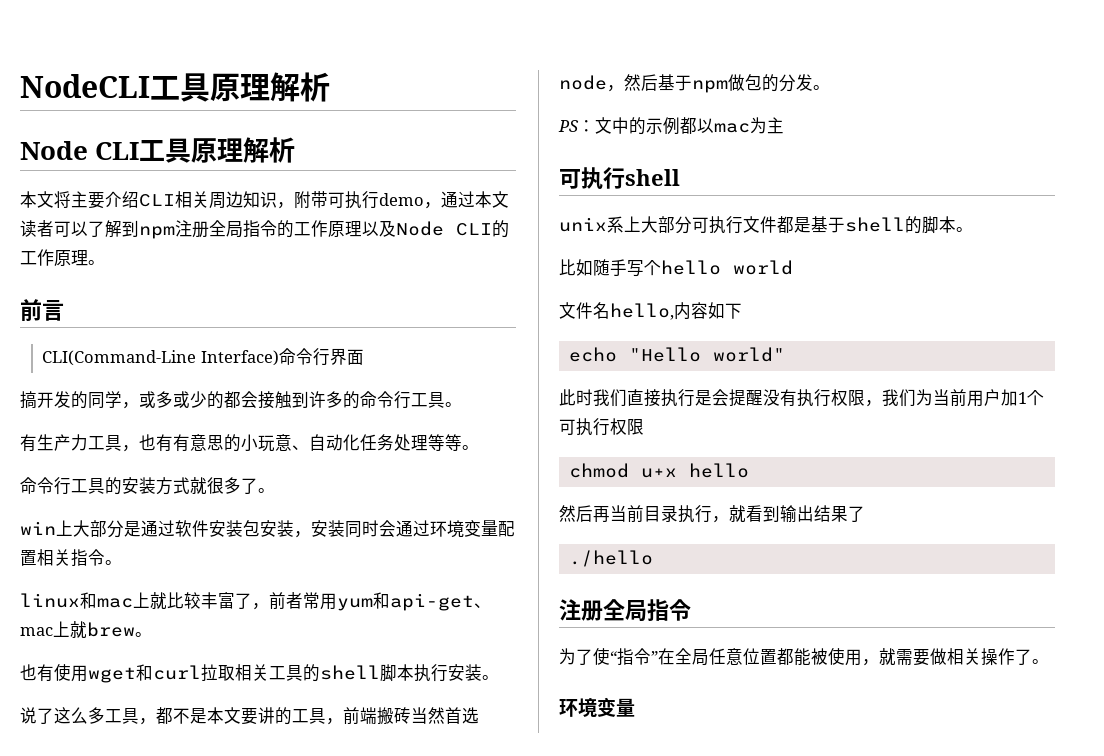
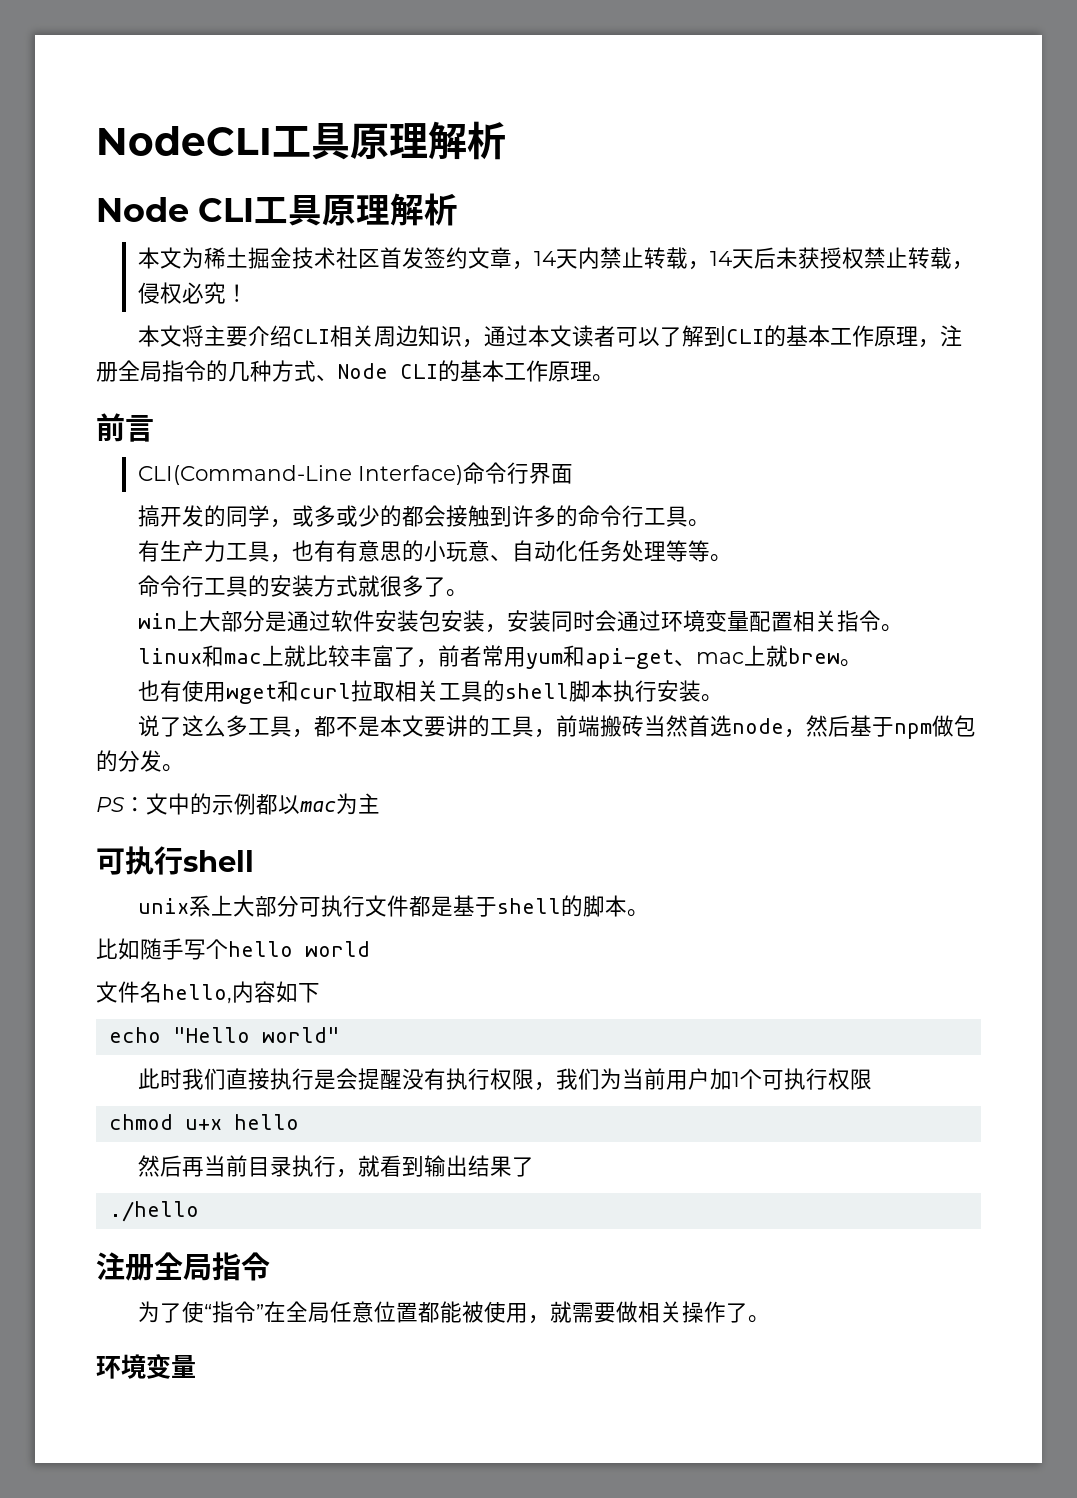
+ 本文为稀土掘金技术社区首发签约文章，14天内禁止转载，14天后未获授权禁止转载，侵权必究！
- 本文将主要介绍CLI相关周边知识，附带可执行demo，通过本文读者可以了解到npm注册全局指令的工作原理以及Node CLI的工作原理。
+ 本文将主要介绍CLI相关周边知识，通过本文读者可以了解到CLI的基本工作原理，注册全局指令的几种方式、Node CLI的基本工作原理。

